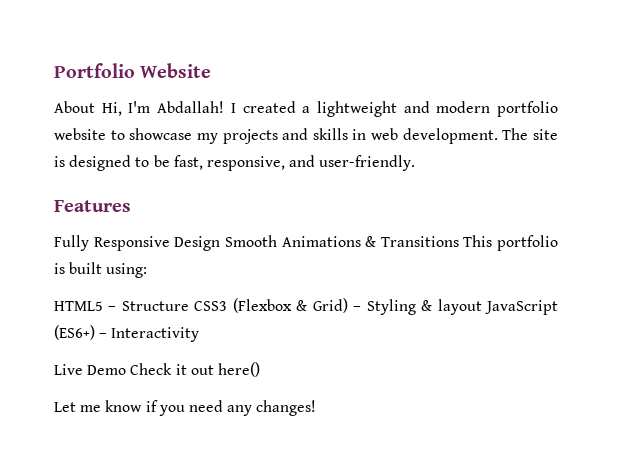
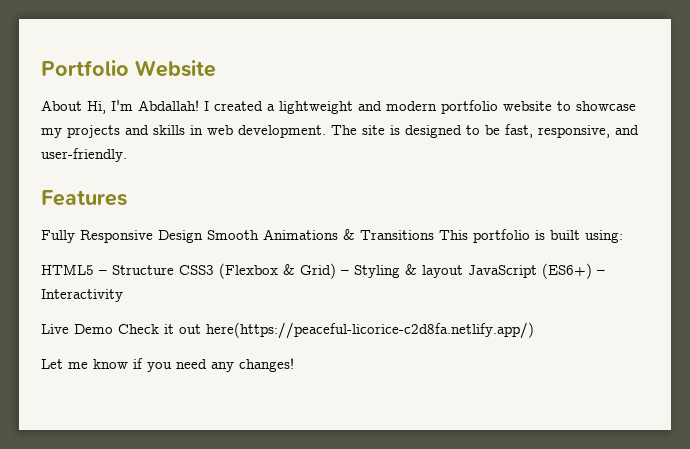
- Live Demo Check it out here()
+ Live Demo Check it out here(https://peaceful-licorice-c2d8fa.netlify.app/)

